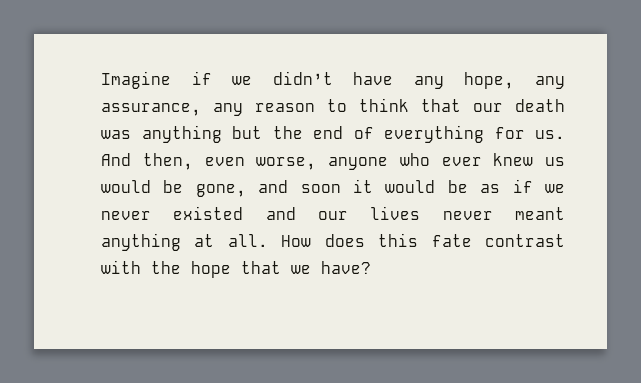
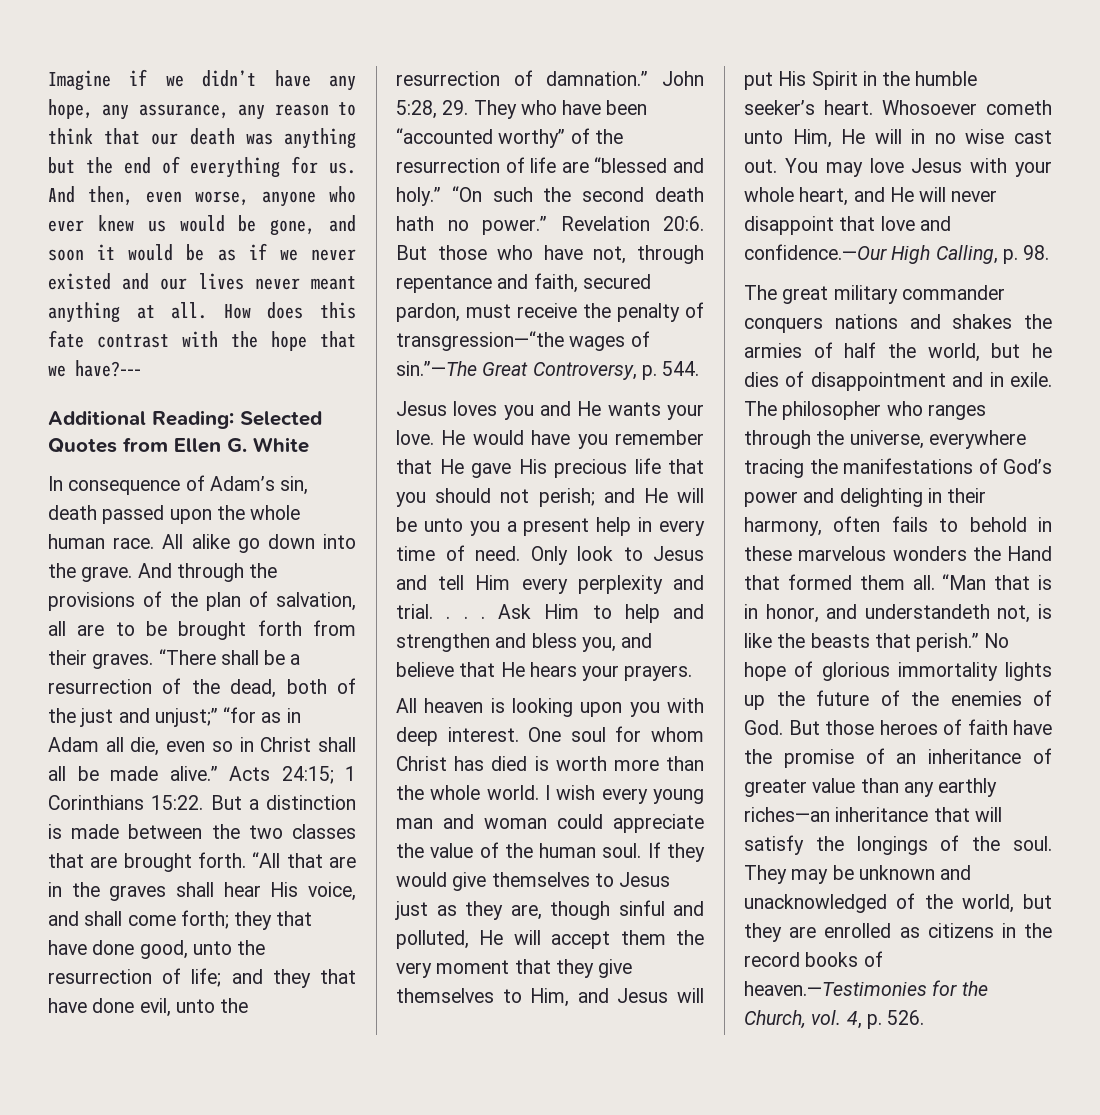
- How does this fate contrast with the hope that we have?
+ How does this fate contrast with the hope that we have?---
+ Additional Reading: Selected Quotes from Ellen G. White
+ In consequence of Adam’s sin, death passed upon the whole human race. All alike go down into the grave. And through the provisions of the plan of salvation, all are to be brought forth from their graves. “There shall be a resurrection of the dead, both of the just and unjust;” “for as in Adam all die, even so in Christ shall all be made alive.” Acts 24:15; 1 Corinthians 15:22. But a distinction is made between the two classes that are brought forth. “All that are in the graves shall hear His voice, and shall come forth; they that have done good, unto the resurrection of life; and they that have done evil, unto the resurrection of damnation.” John 5:28, 29. They who have been “accounted worthy” of the resurrection of life are “blessed and holy.” “On such the second death hath no power.” Revelation 20:6. But those who have not, through repentance and faith, secured pardon, must receive the penalty of transgression—“the wages of sin.”—The Great Controversy, p. 544.
+ Jesus loves you and He wants your love. He would have you remember that He gave His precious life that you should not perish; and He will be unto you a present help in every time of need. Only look to Jesus and tell Him every perplexity and trial. . . . Ask Him to help and strengthen and bless you, and believe that He hears your prayers.
+ All heaven is looking upon you with deep interest. One soul for whom Christ has died is worth more than the whole world. I wish every young man and woman could appreciate the value of the human soul. If they would give themselves to Jesus just as they are, though sinful and polluted, He will accept them the very moment that they give themselves to Him, and Jesus will put His Spirit in the humble seeker’s heart. Whosoever cometh unto Him, He will in no wise cast out. You may love Jesus with your whole heart, and He will never disappoint that love and confidence.—Our High Calling, p. 98.
+ The great military commander conquers nations and shakes the armies of half the world, but he dies of disappointment and in exile. The philosopher who ranges through the universe, everywhere tracing the manifestations of God’s power and delighting in their harmony, often fails to behold in these marvelous wonders the Hand that formed them all. “Man that is in honor, and understandeth not, is like the beasts that perish.” No hope of glorious immortality lights up the future of the enemies of God. But those heroes of faith have the promise of an inheritance of greater value than any earthly riches—an inheritance that will satisfy the longings of the soul. They may be unknown and unacknowledged of the world, but they are enrolled as citizens in the record books of heaven.—Testimonies for the Church, vol. 4, p. 526.

